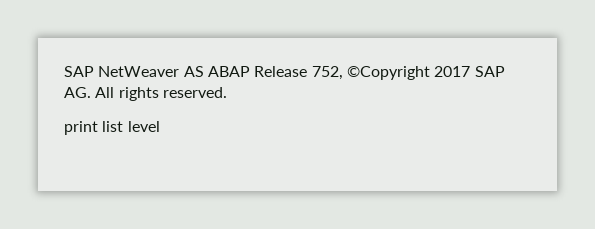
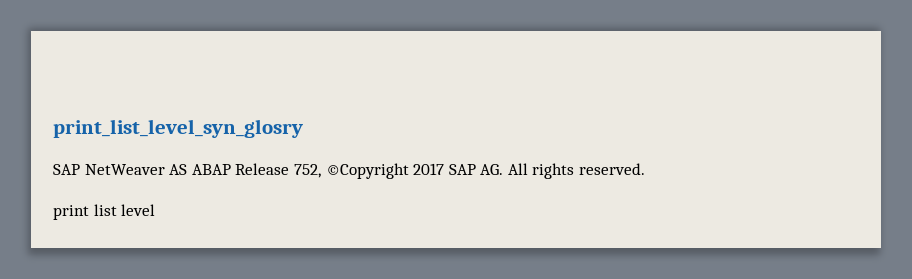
+ print_list_level_syn_glosry

